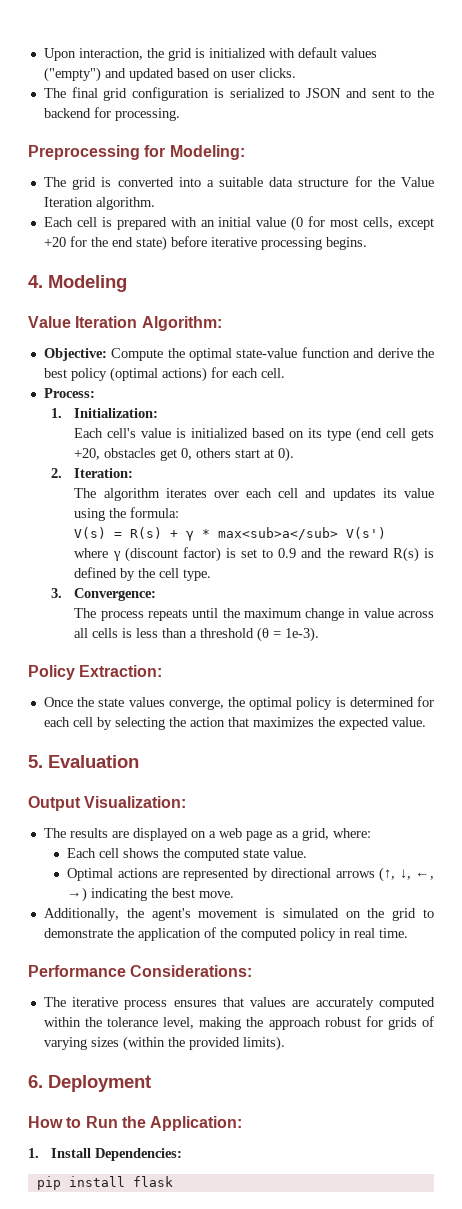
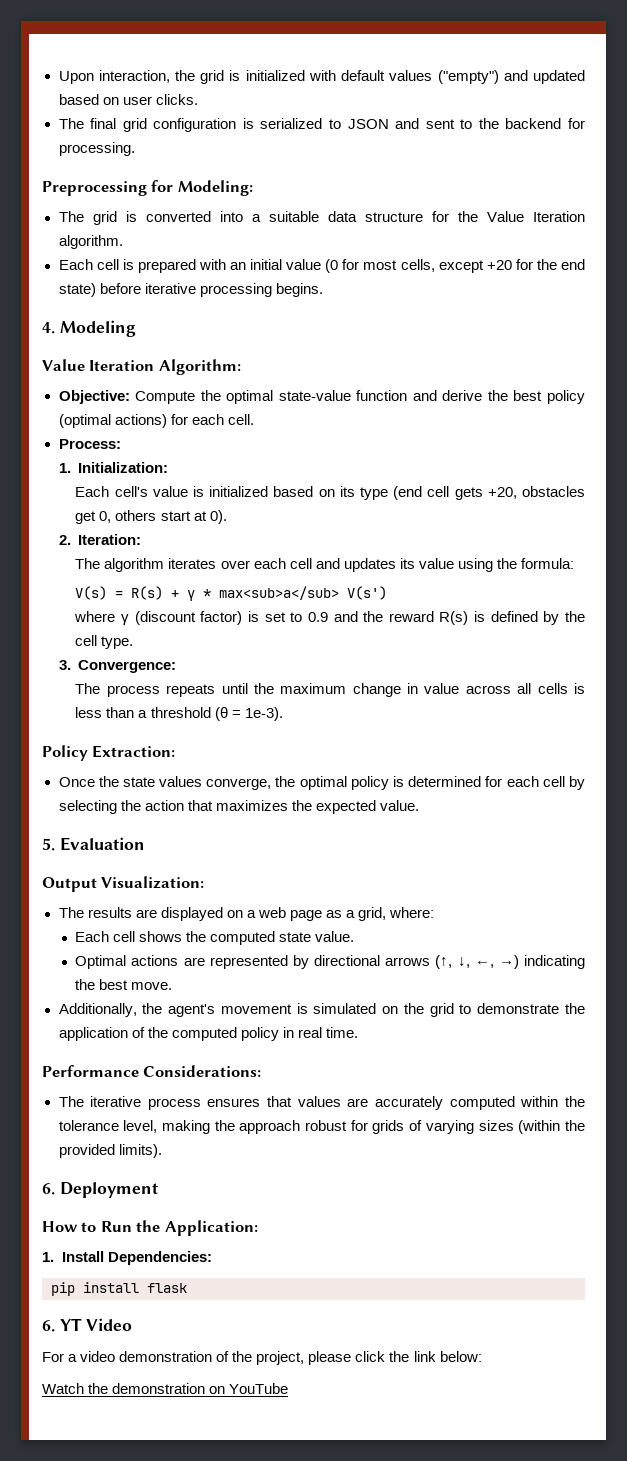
+ 6. YT Video
+ For a video demonstration of the project, please click the link below:
+ Watch the demonstration on YouTube

